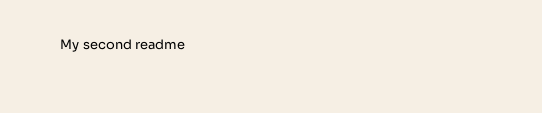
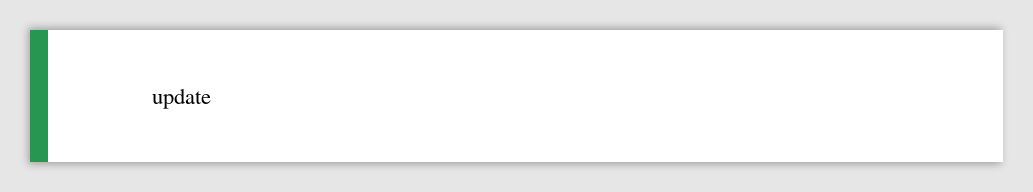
- My second readme
+ update

